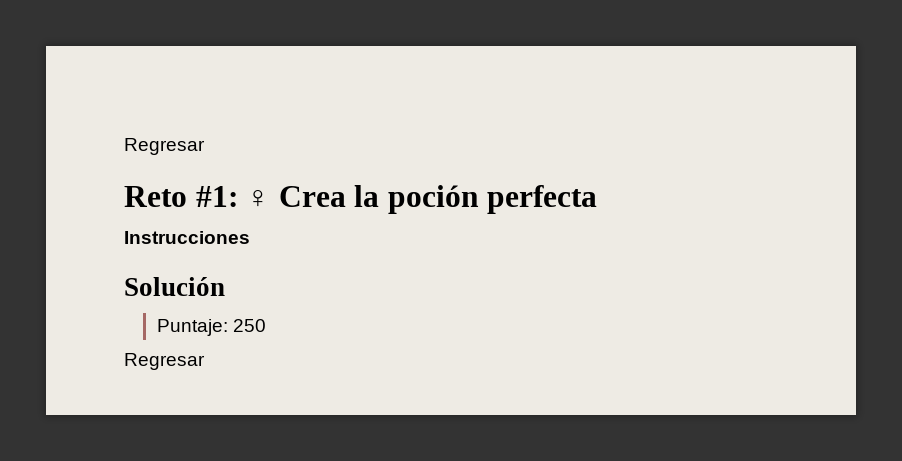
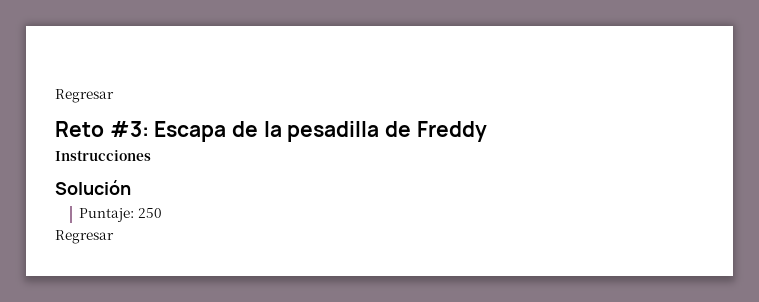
- Reto #1: ♀ Crea la poción perfecta
+ Reto #3: Escapa de la pesadilla de Freddy

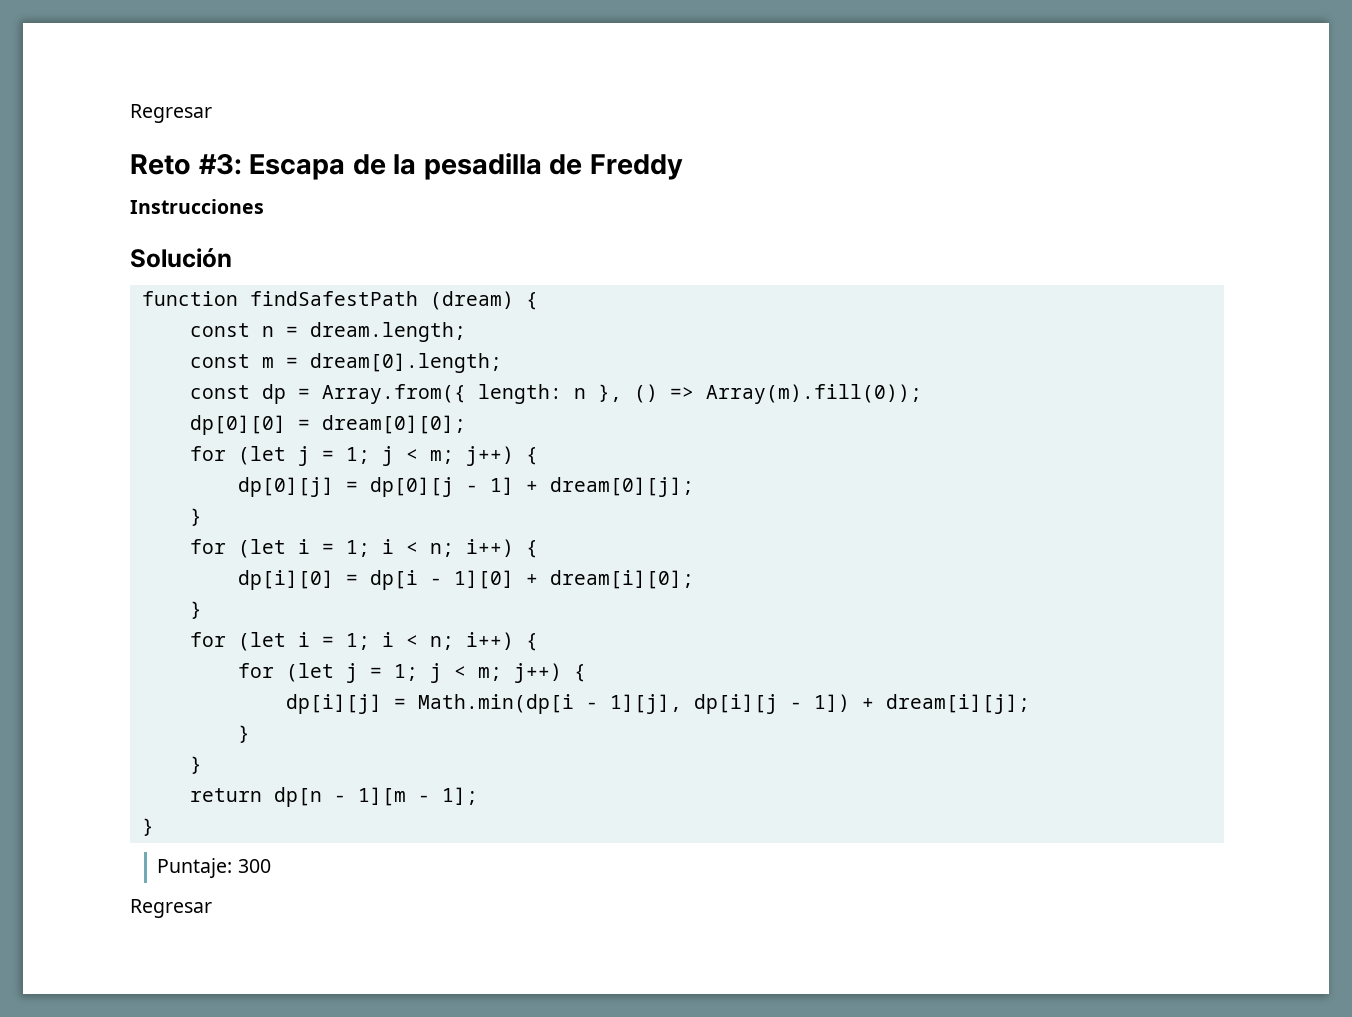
+ function findSafestPath (dream) {
+ const n = dream.length;
+ const m = dream[0].length;
+ const dp = Array.from({ length: n }, () => Array(m).fill(0));
+ dp[0][0] = dream[0][0];
+ for (let j = 1; j < m; j++) {
+ dp[0][j] = dp[0][j - 1] + dream[0][j];
+ }
+ for (let i = 1; i < n; i++) {
+ dp[i][0] = dp[i - 1][0] + dream[i][0];
+ }
+ for (let i = 1; i < n; i++) {
+ for (let j = 1; j < m; j++) {
+ dp[i][j] = Math.min(dp[i - 1][j], dp[i][j - 1]) + dream[i][j];
+ }
+ }
+ return dp[n - 1][m - 1];
+ }
- Puntaje: 250
+ Puntaje: 300

